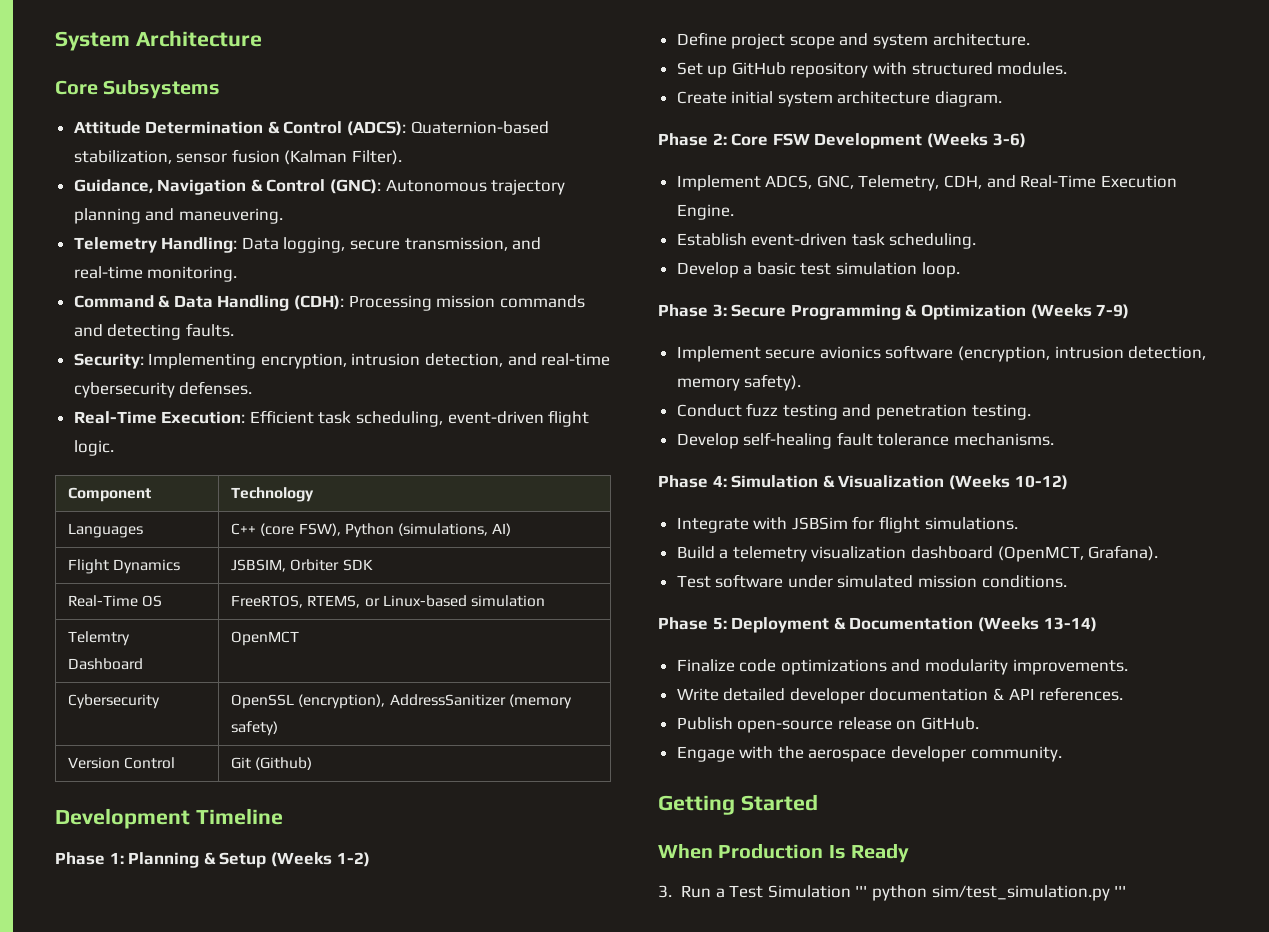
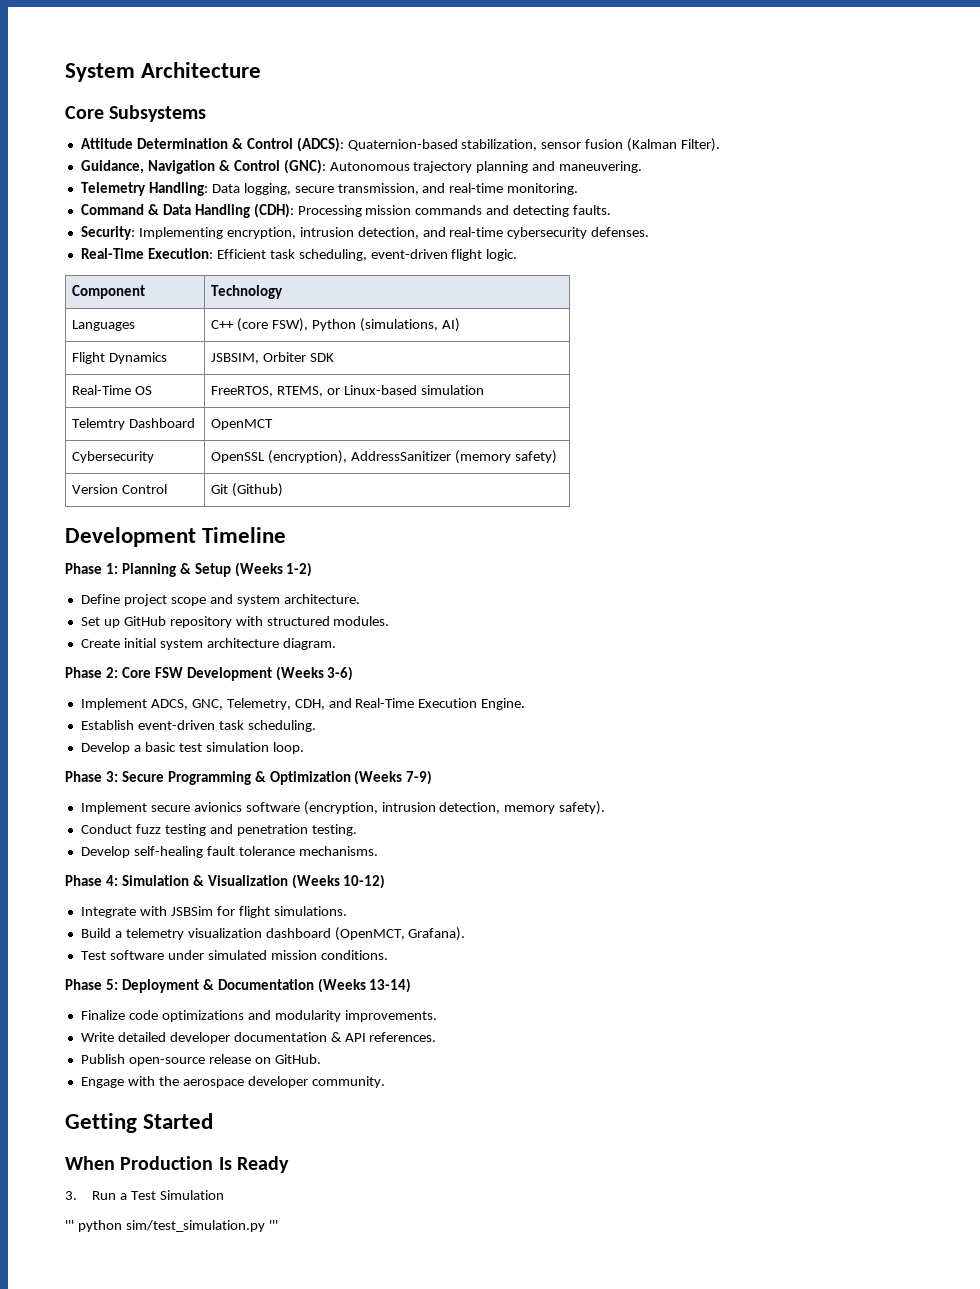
- 3. Run a Test Simulation ''' python sim/test_simulation.py '''
+ 3. Run a Test Simulation
+ ''' python sim/test_simulation.py '''

